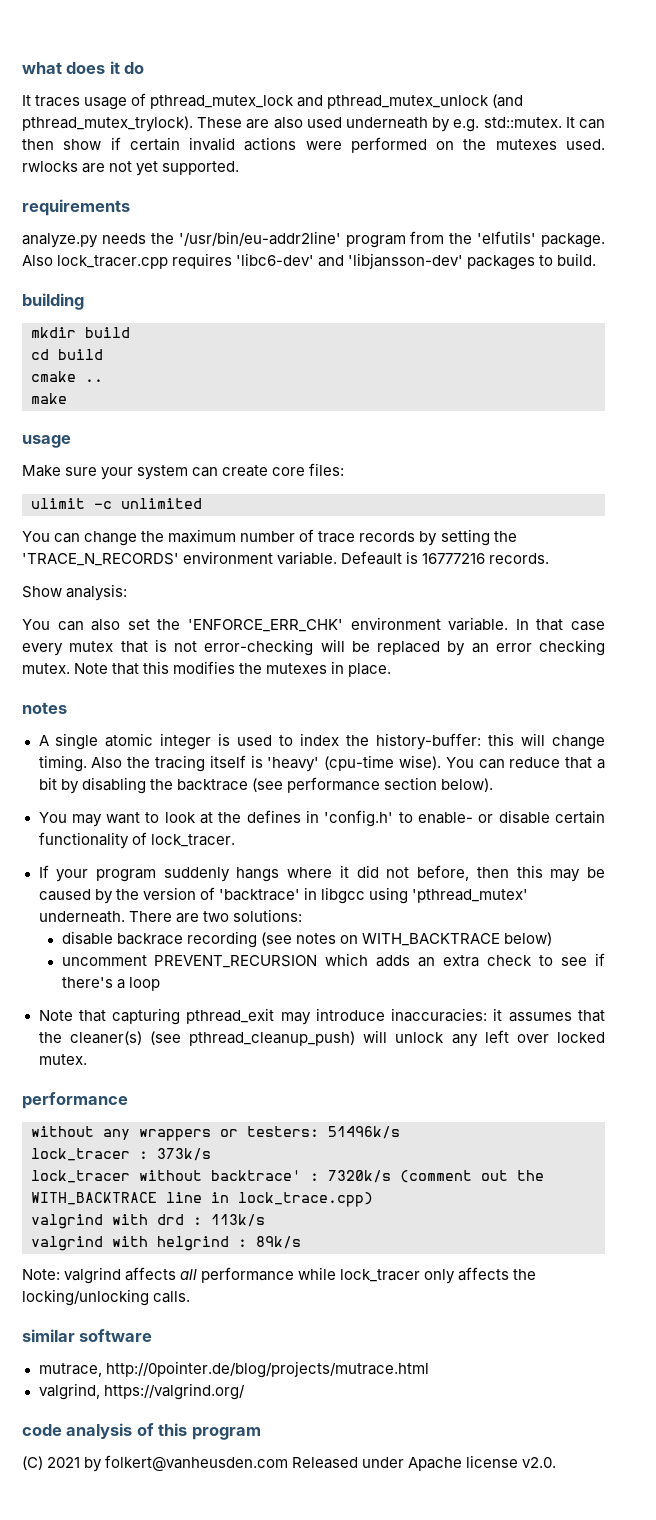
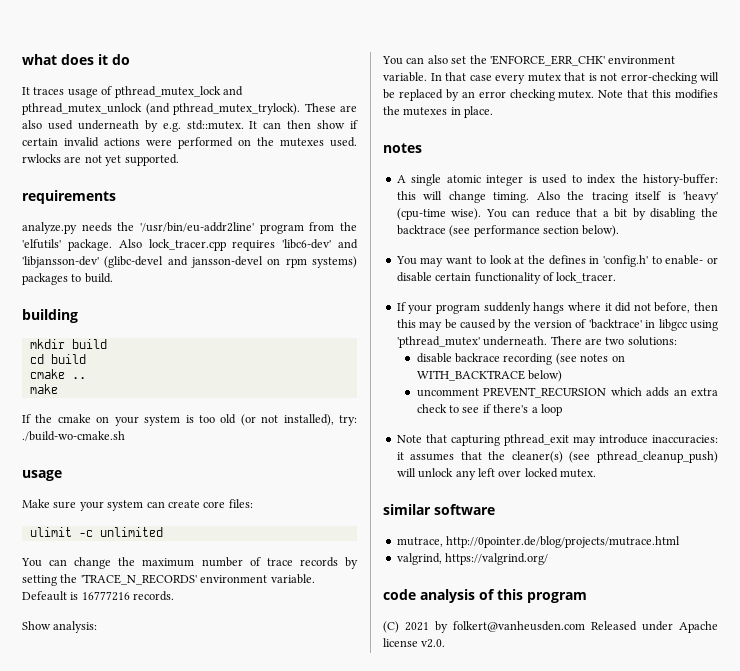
- Also lock_tracer.cpp requires 'libc6-dev' and 'libjansson-dev' packages to build.
+ Also lock_tracer.cpp requires 'libc6-dev' and 'libjansson-dev' (glibc-devel and jansson-devel on rpm systems) packages to build.
+ If the cmake on your system is too old (or not installed), try: ./build-wo-cmake.sh
  Note that capturing pthread_exit may introduce inaccuracies: it assumes that the cleaner(s) (see pthread_cleanup_push) will unlock any left over locked mutex.
- performance
- without any wrappers or testers: 51496k/s
- lock_tracer : 373k/s
- lock_tracer without backtrace' : 7320k/s (comment out the WITH_BACKTRACE line in lock_trace.cpp)
- valgrind with drd : 113k/s
- valgrind with helgrind : 89k/s
- Note: valgrind affects all performance while lock_tracer only affects the locking/unlocking calls.

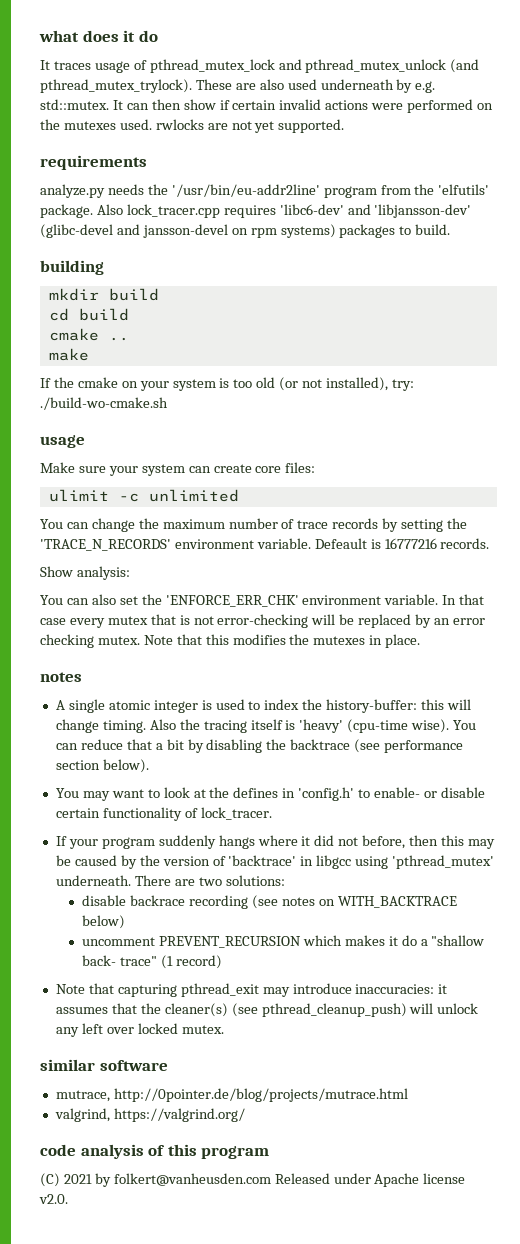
- uncomment PREVENT_RECURSION which adds an extra check to see if there's a loop
+ uncomment PREVENT_RECURSION which makes it do a "shallow back- trace" (1 record)

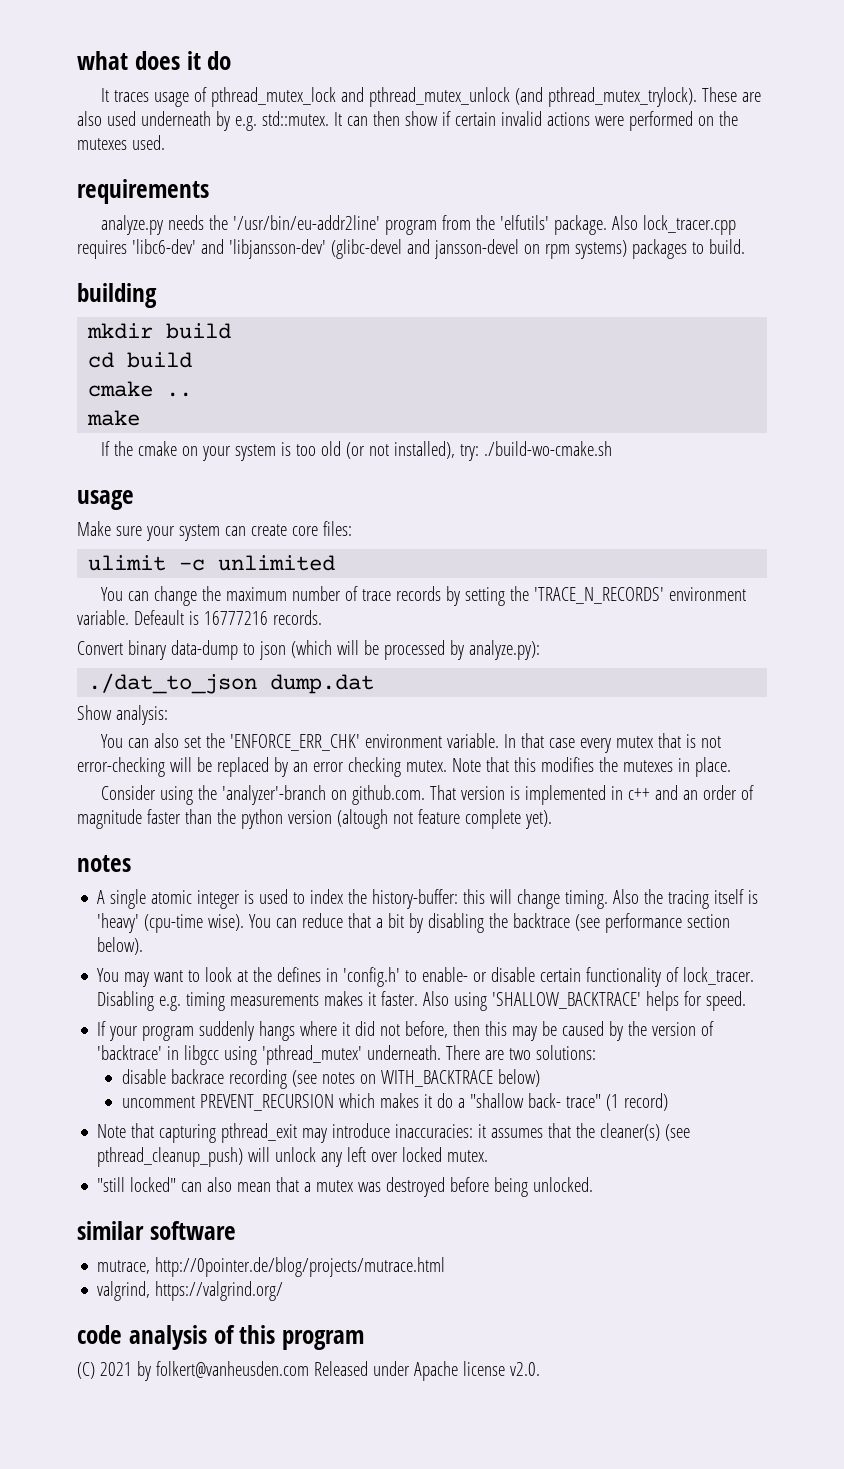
- It can then show if certain invalid actions were performed on the mutexes used. rwlocks are not yet supported.
+ It can then show if certain invalid actions were performed on the mutexes used.
+ Convert binary data-dump to json (which will be processed by analyze.py):
+ ./dat_to_json dump.dat
+ Consider using the 'analyzer'-branch on github.com. That version is implemented in c++ and an order of magnitude faster than the python version (altough not feature complete yet).
+ Disabling e.g. timing measurements makes it faster. Also using 'SHALLOW_BACKTRACE' helps for speed.
+ "still locked" can also mean that a mutex was destroyed before being unlocked.

